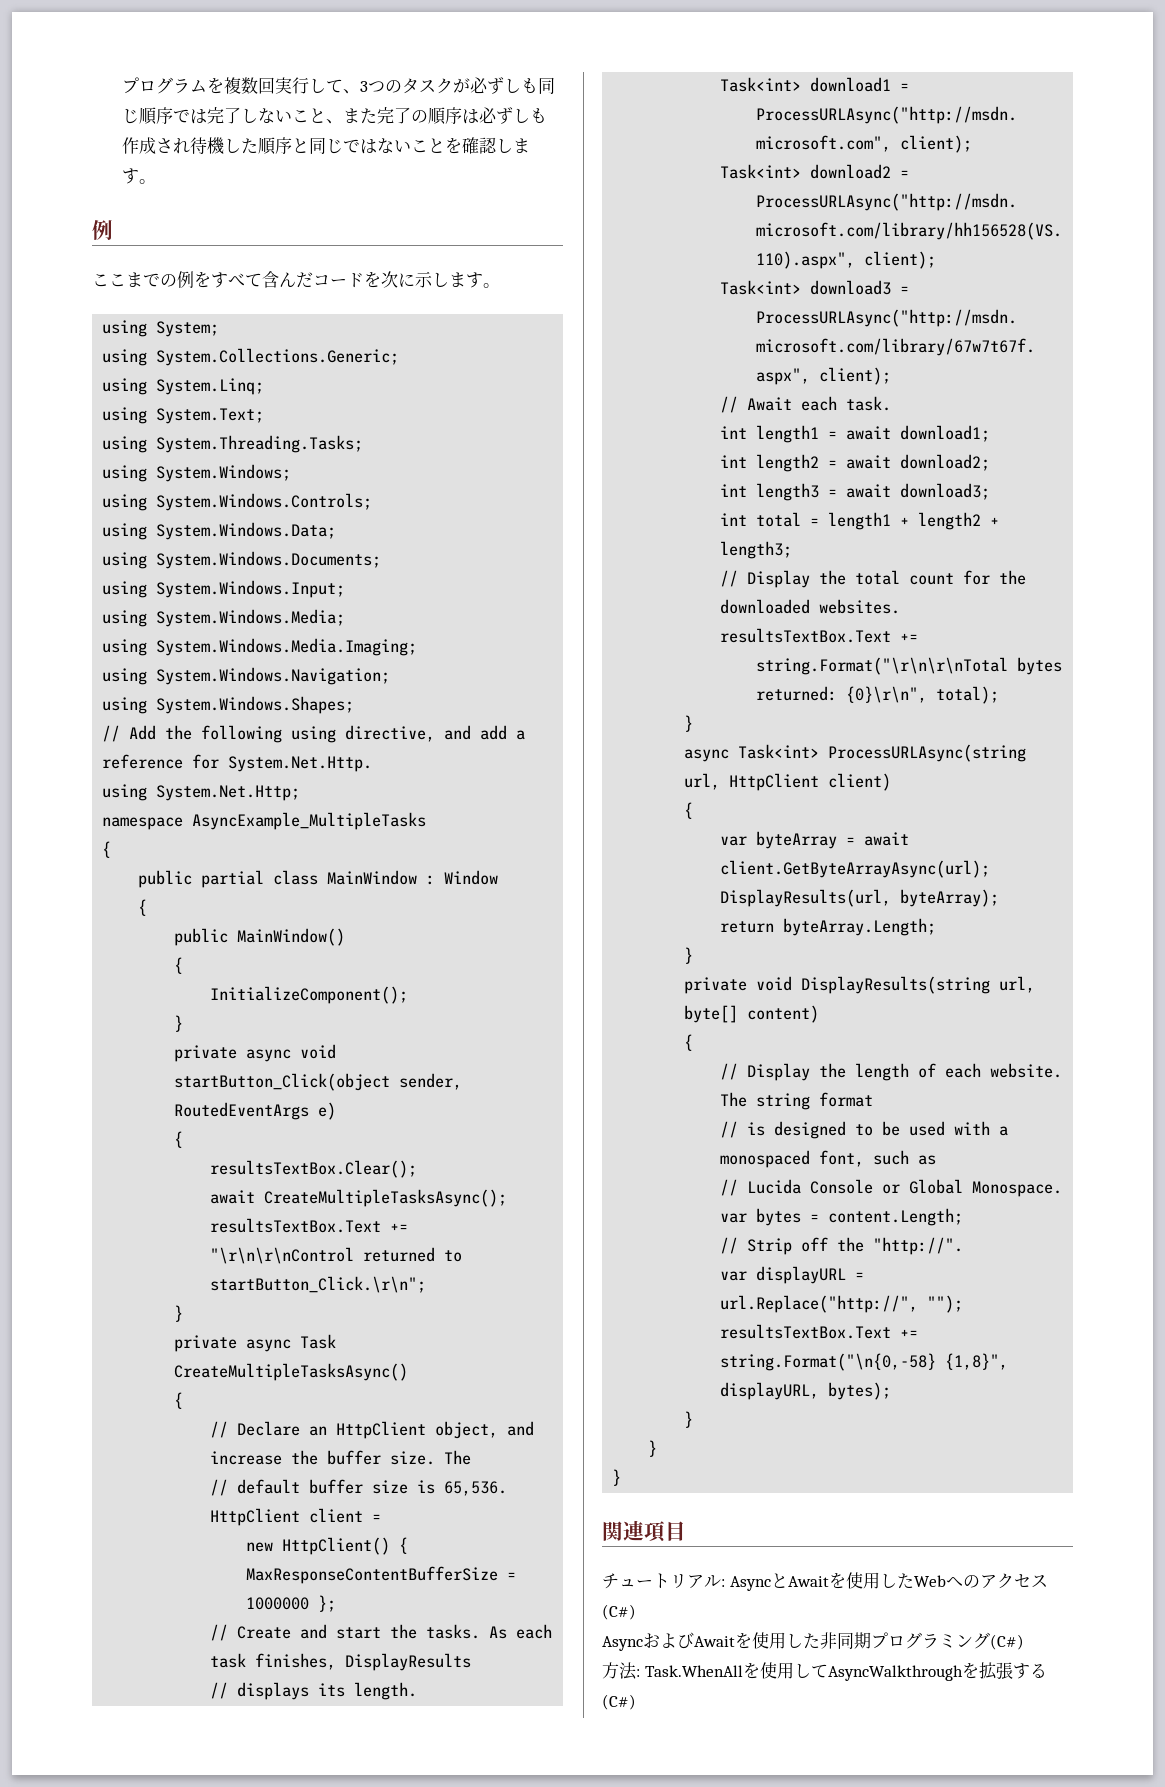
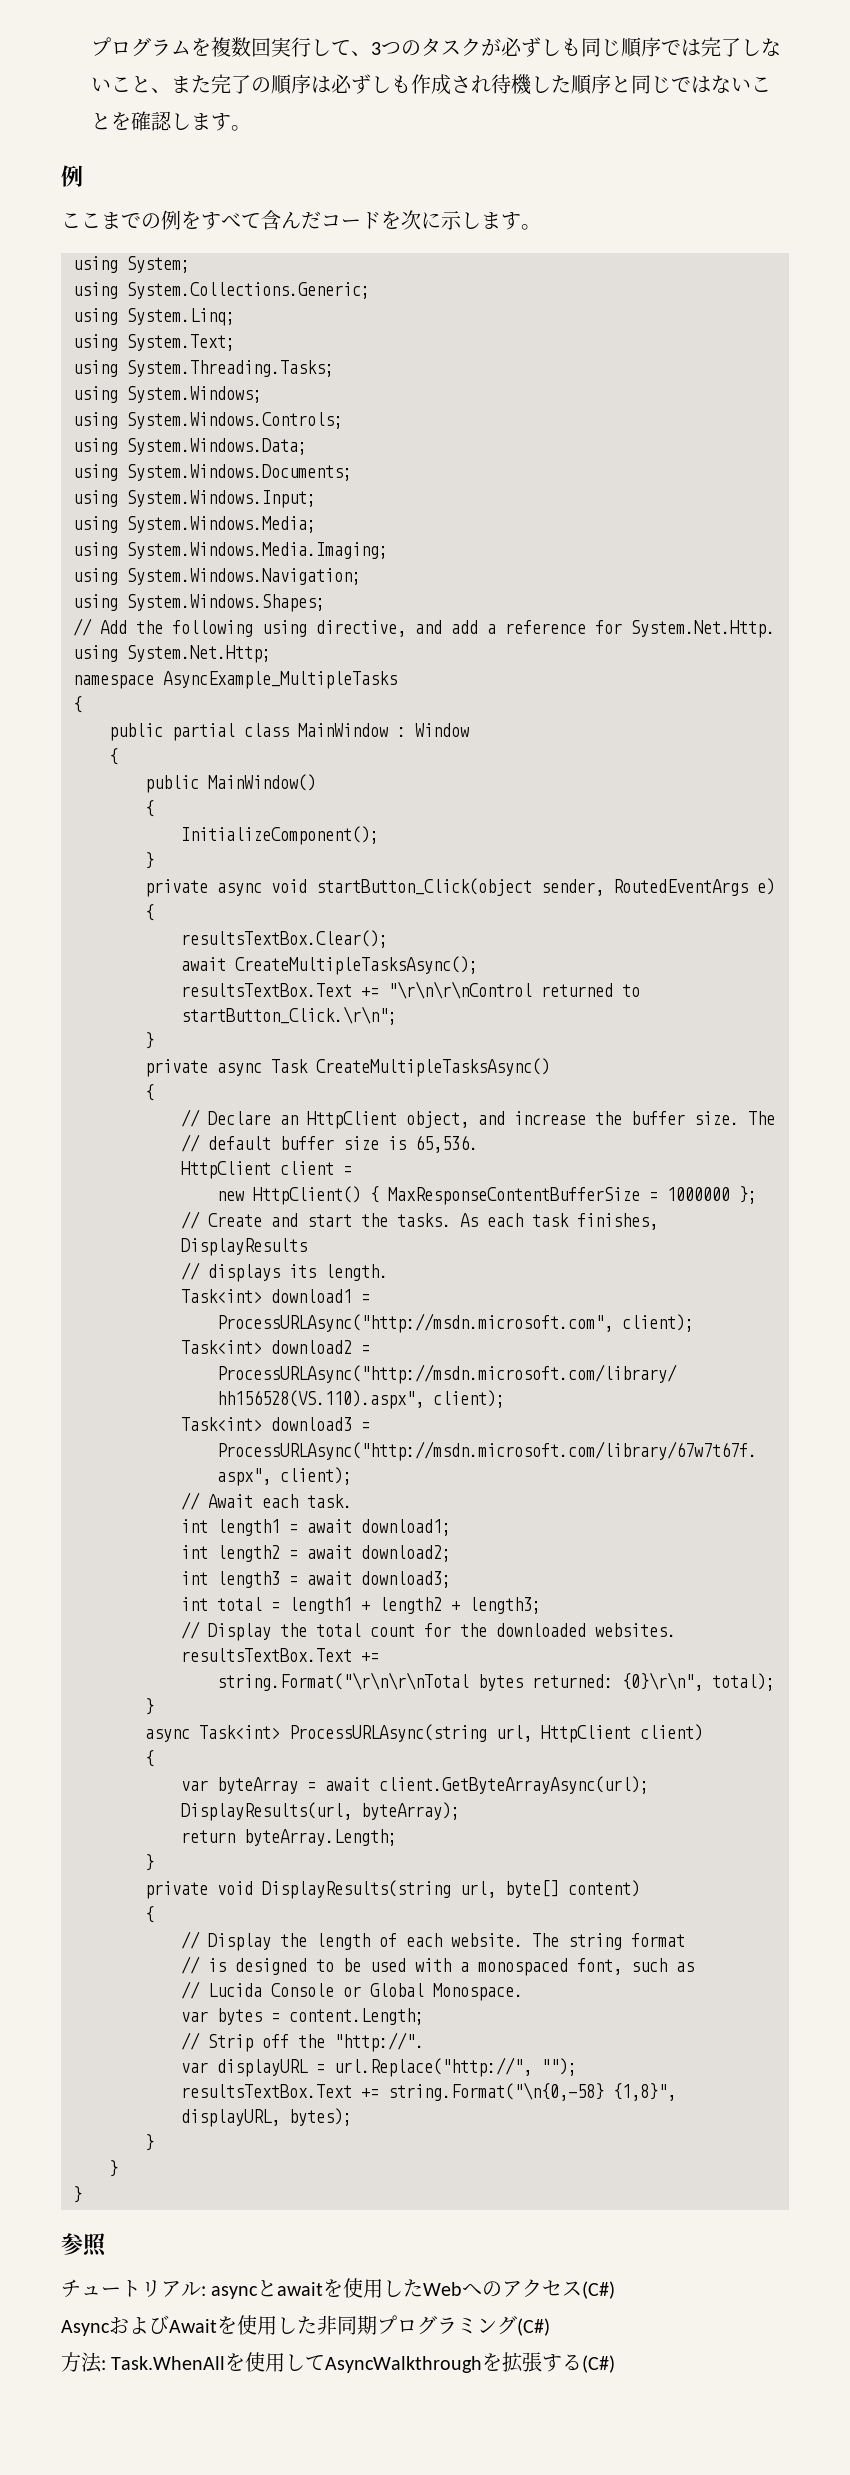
- 関連項目
+ 参照
- チュートリアル: AsyncとAwaitを使用したWebへのアクセス(C#)
+ チュートリアル: asyncとawaitを使用したWebへのアクセス(C#)

